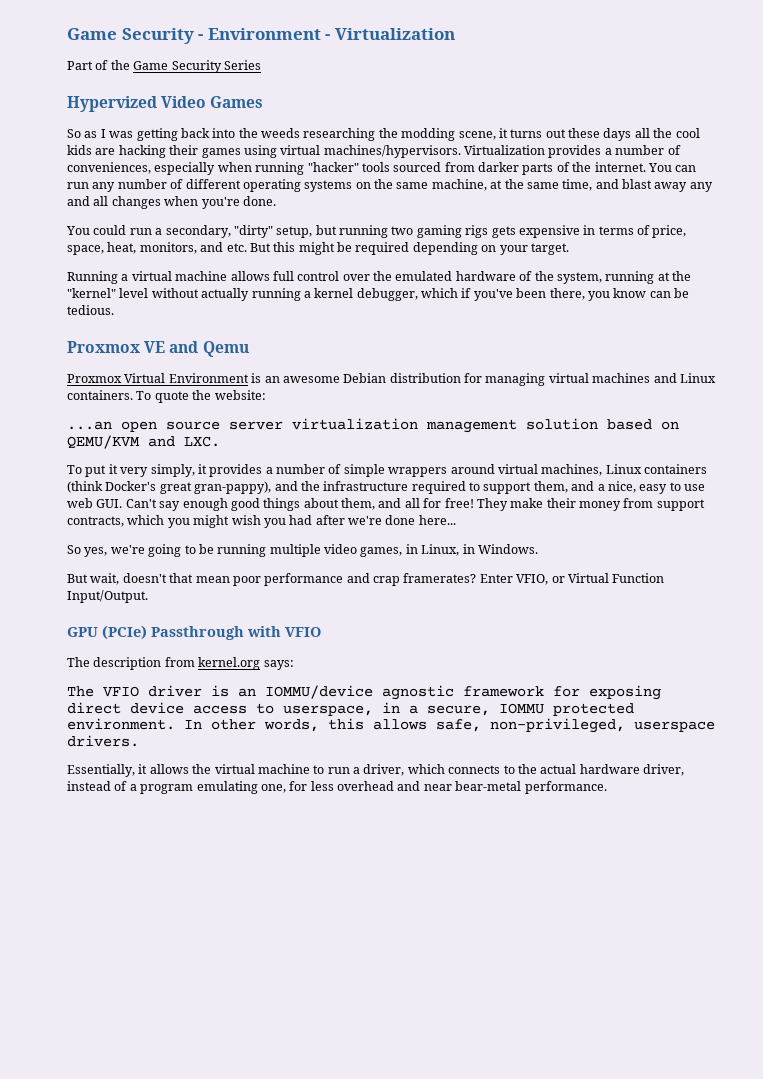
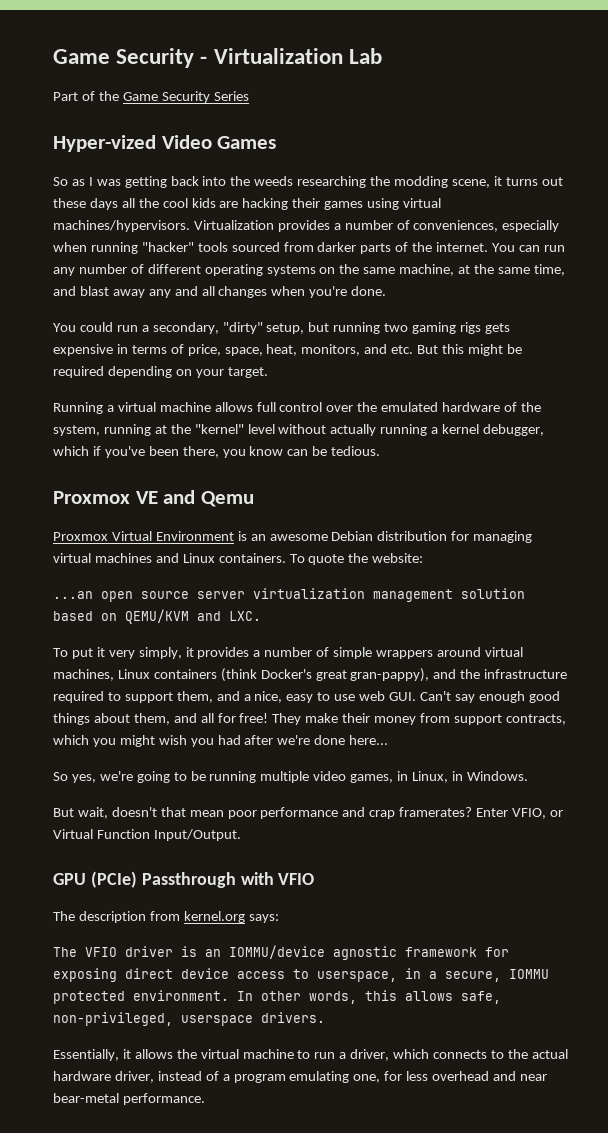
- Game Security - Environment - Virtualization
+ Game Security - Virtualization Lab
- Hypervized Video Games
+ Hyper-vized Video Games

